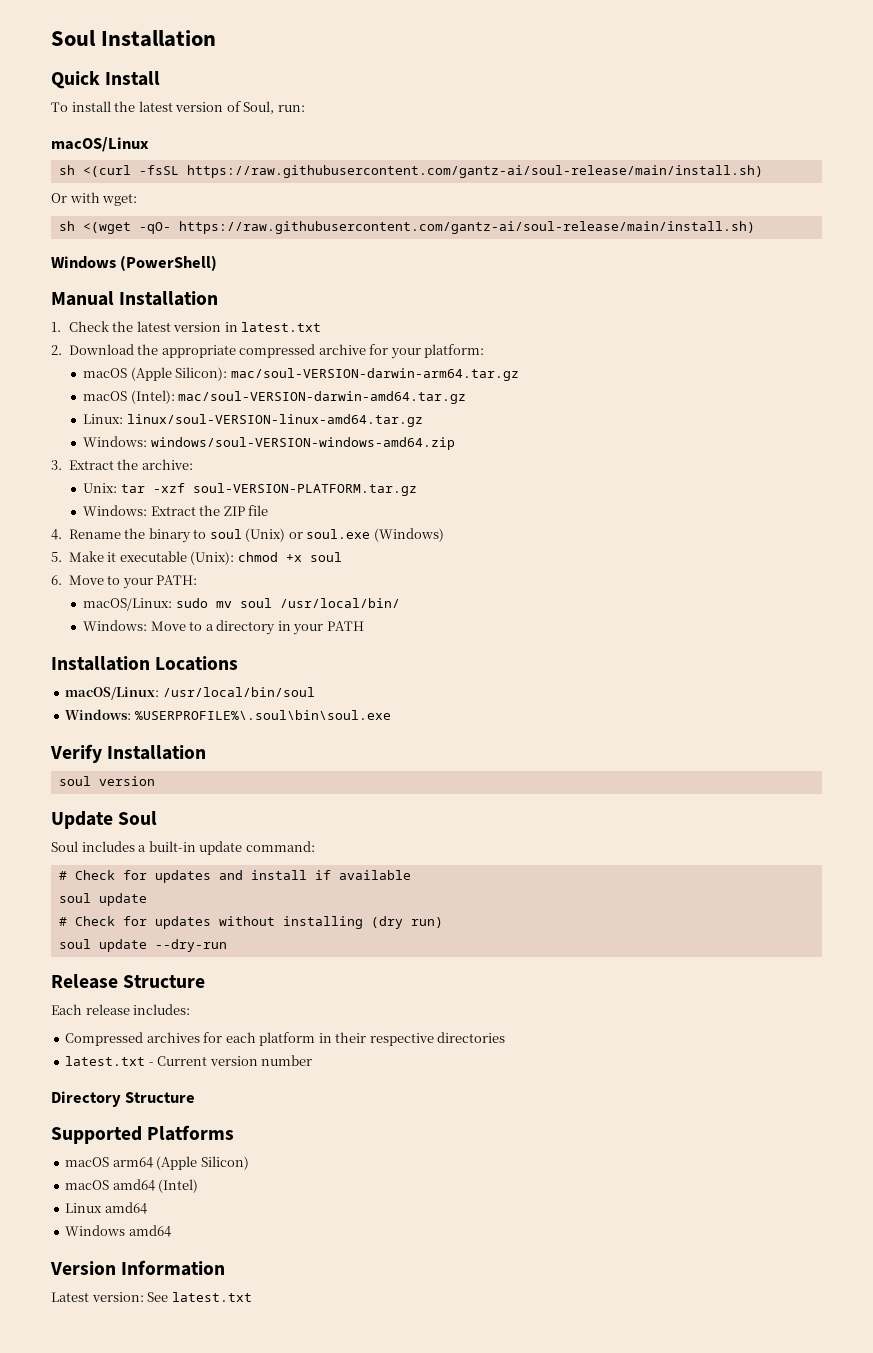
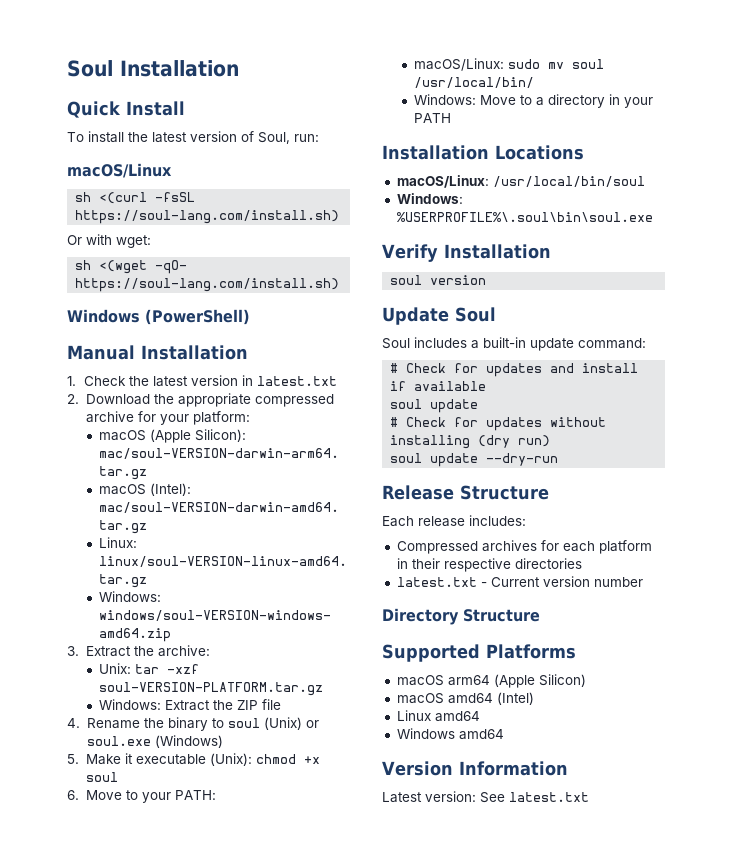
- sh <(curl -fsSL https://raw.githubusercontent.com/gantz-ai/soul-release/main/install.sh)
+ sh <(curl -fsSL https://soul-lang.com/install.sh)
- sh <(wget -qO- https://raw.githubusercontent.com/gantz-ai/soul-release/main/install.sh)
+ sh <(wget -qO- https://soul-lang.com/install.sh)

